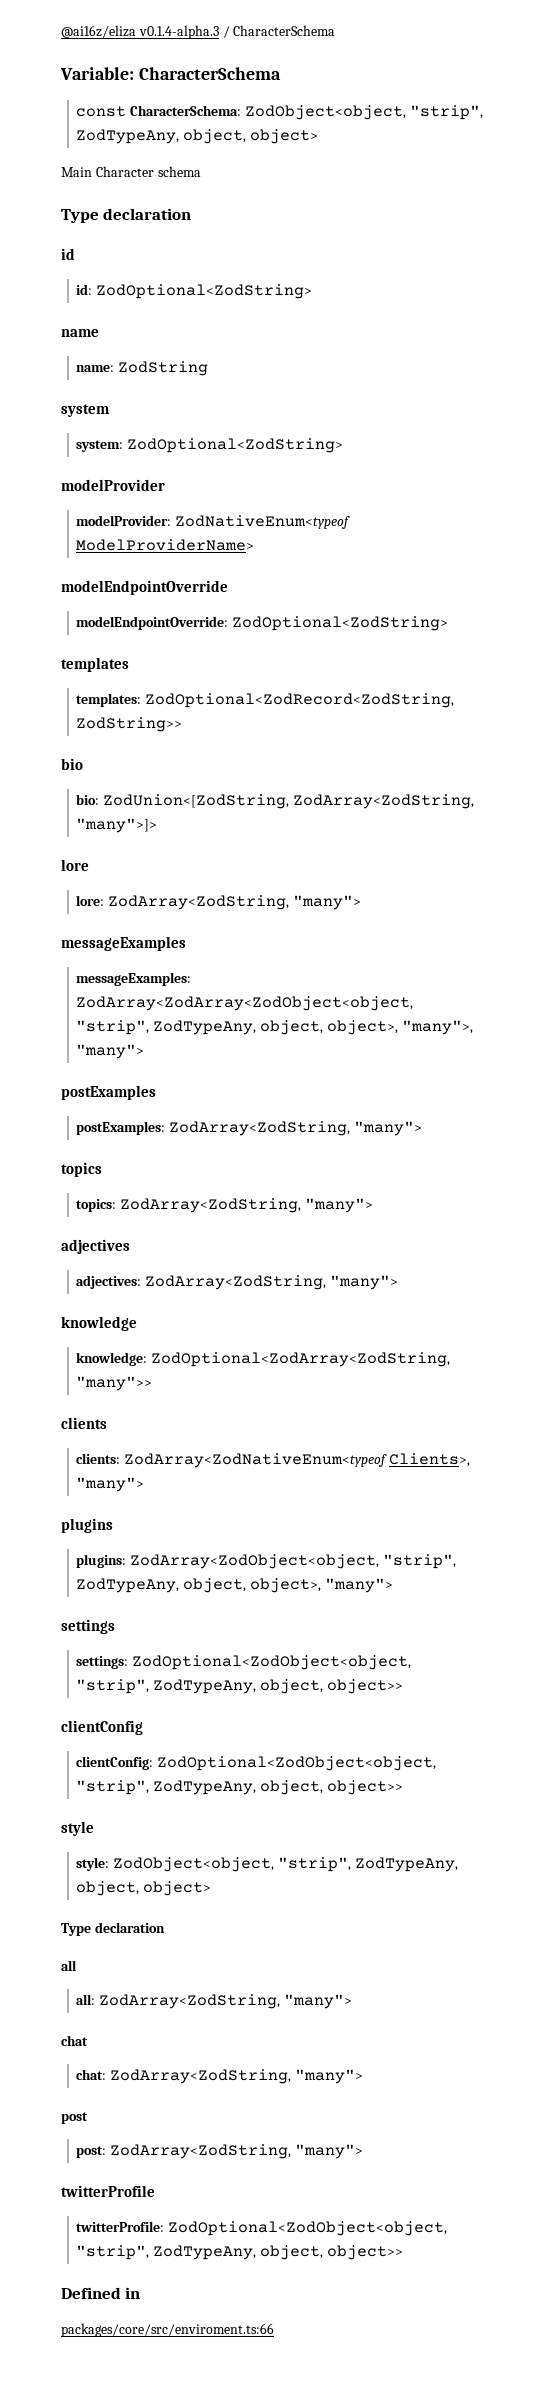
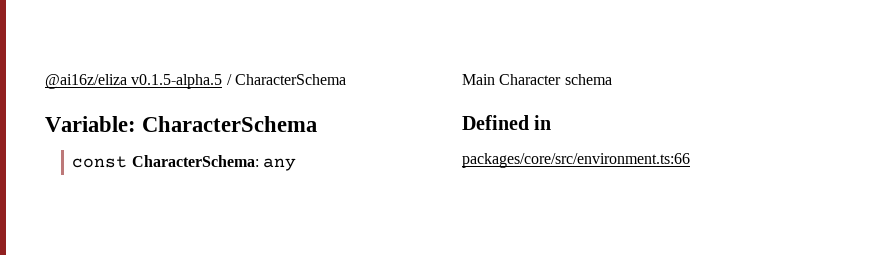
- @ai16z/eliza v0.1.4-alpha.3 / CharacterSchema
+ @ai16z/eliza v0.1.5-alpha.5 / CharacterSchema
- const CharacterSchema: ZodObject<object, "strip", ZodTypeAny, object, object>
+ const CharacterSchema: any
  Main Character schema
- Type declaration
- id
- id: ZodOptional<ZodString>
- name
- name: ZodString
- system
- system: ZodOptional<ZodString>
- modelProvider
- modelProvider: ZodNativeEnum<typeof ModelProviderName>
- modelEndpointOverride
- modelEndpointOverride: ZodOptional<ZodString>
- templates
- templates: ZodOptional<ZodRecord<ZodString, ZodString>>
- bio
- bio: ZodUnion<[ZodString, ZodArray<ZodString, "many">]>
- lore
- lore: ZodArray<ZodString, "many">
- messageExamples
- messageExamples: ZodArray<ZodArray<ZodObject<object, "strip", ZodTypeAny, object, object>, "many">, "many">
- postExamples
- postExamples: ZodArray<ZodString, "many">
- topics
- topics: ZodArray<ZodString, "many">
- adjectives
- adjectives: ZodArray<ZodString, "many">
- knowledge
- knowledge: ZodOptional<ZodArray<ZodString, "many">>
- clients
- clients: ZodArray<ZodNativeEnum<typeof Clients>, "many">
- plugins
- plugins: ZodArray<ZodObject<object, "strip", ZodTypeAny, object, object>, "many">
- settings
- settings: ZodOptional<ZodObject<object, "strip", ZodTypeAny, object, object>>
- clientConfig
- clientConfig: ZodOptional<ZodObject<object, "strip", ZodTypeAny, object, object>>
- style
- style: ZodObject<object, "strip", ZodTypeAny, object, object>
- Type declaration
- all
- all: ZodArray<ZodString, "many">
- chat
- chat: ZodArray<ZodString, "many">
- post
- post: ZodArray<ZodString, "many">
- twitterProfile
- twitterProfile: ZodOptional<ZodObject<object, "strip", ZodTypeAny, object, object>>
- packages/core/src/enviroment.ts:66
+ packages/core/src/environment.ts:66

